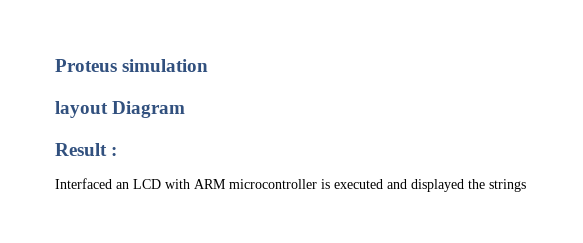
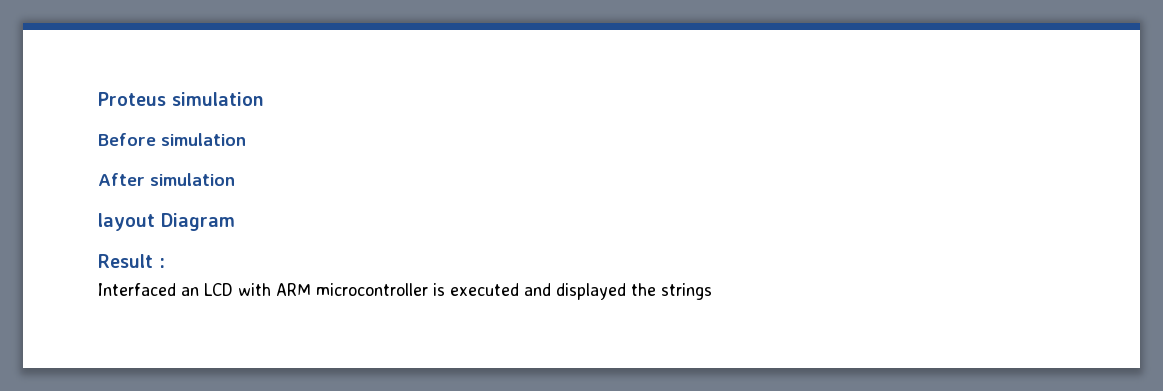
+ Before simulation
+ After simulation

